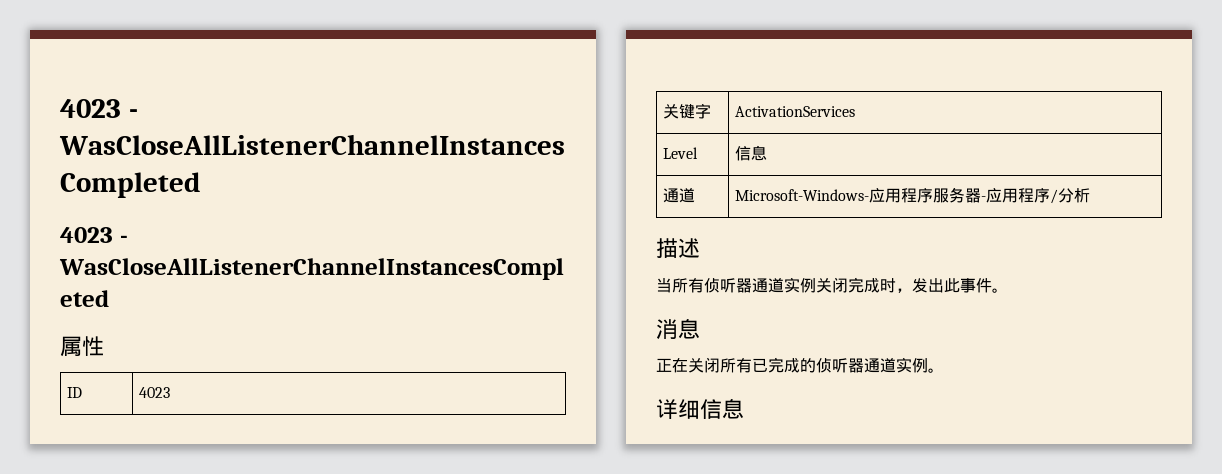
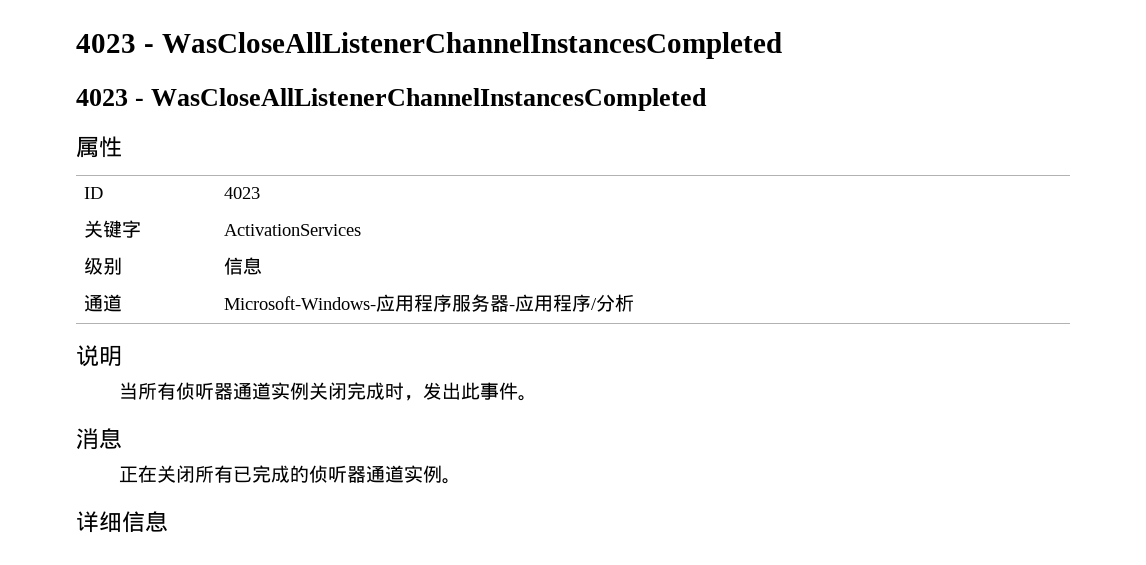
- Level | 信息
+ 级别 | 信息
- 描述
+ 说明

